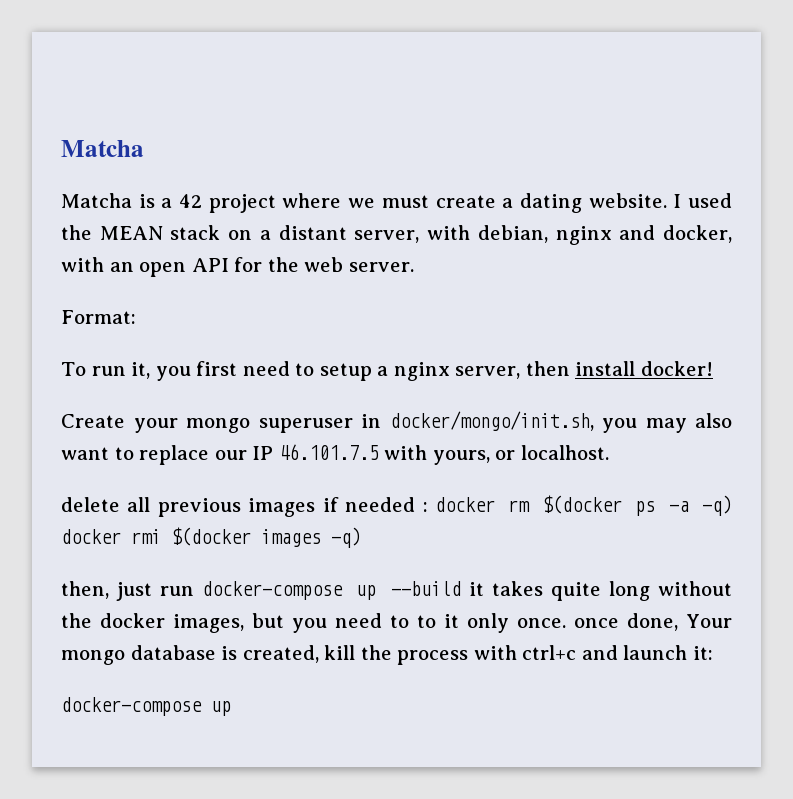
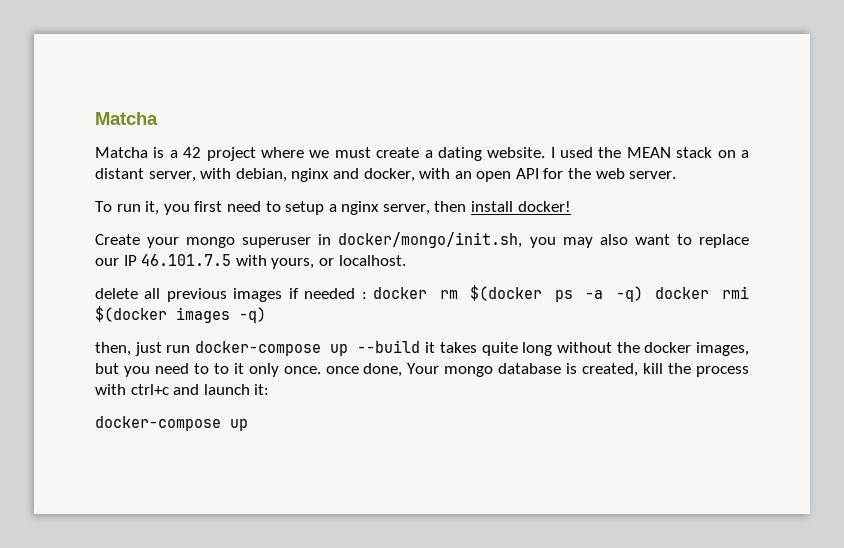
- Format:

